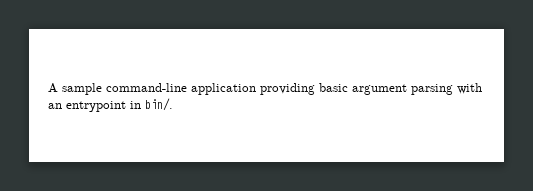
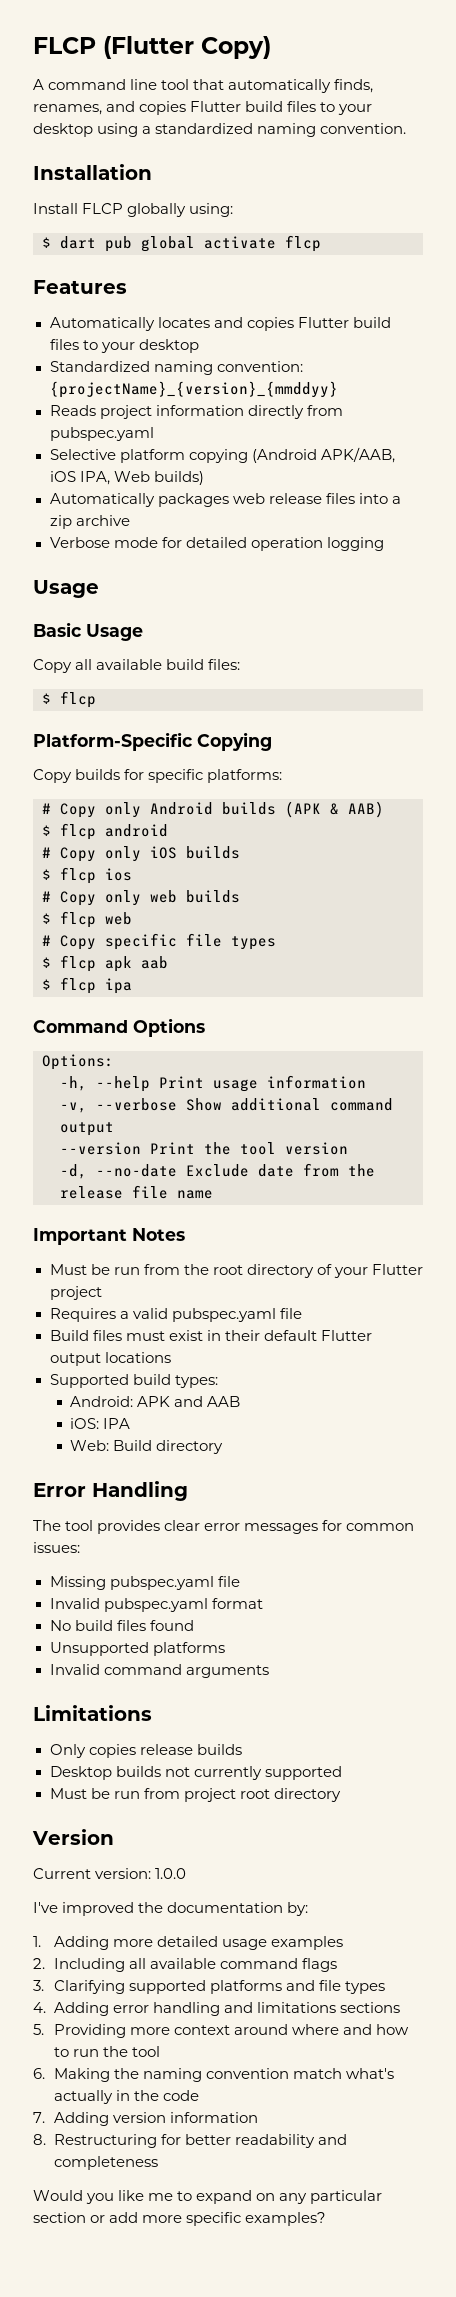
- A sample command-line application providing basic argument parsing with an entrypoint in bin/.
+ FLCP (Flutter Copy)
+ A command line tool that automatically finds, renames, and copies Flutter build files to your desktop using a standardized naming convention.
+ Installation
+ Install FLCP globally using:
+ $ dart pub global activate flcp
+ Features
+ Automatically locates and copies Flutter build files to your desktop
+ Standardized naming convention: {projectName}_{version}_{mmddyy}
+ Reads project information directly from pubspec.yaml
+ Selective platform copying (Android APK/AAB, iOS IPA, Web builds)
+ Automatically packages web release files into a zip archive
+ Verbose mode for detailed operation logging
+ Usage
+ Basic Usage
+ Copy all available build files:
+ $ flcp
+ Platform-Specific Copying
+ Copy builds for specific platforms:
+ # Copy only Android builds (APK & AAB)
+ $ flcp android
+ # Copy only iOS builds
+ $ flcp ios
+ # Copy only web builds
+ $ flcp web
+ # Copy specific file types
+ $ flcp apk aab
+ $ flcp ipa
+ Command Options
+ Options:
+ -h, --help Print usage information
+ -v, --verbose Show additional command output
+ --version Print the tool version
+ -d, --no-date Exclude date from the release file name
+ Important Notes
+ Must be run from the root directory of your Flutter project
+ Requires a valid pubspec.yaml file
+ Build files must exist in their default Flutter output locations
+ Supported build types:
+ Android: APK and AAB
+ iOS: IPA
+ Web: Build directory
+ Error Handling
+ The tool provides clear error messages for common issues:
+ Missing pubspec.yaml file
+ Invalid pubspec.yaml format
+ No build files found
+ Unsupported platforms
+ Invalid command arguments
+ Limitations
+ Only copies release builds
+ Desktop builds not currently supported
+ Must be run from project root directory
+ Version
+ Current version: 1.0.0
+ I've improved the documentation by:
+ 1. Adding more detailed usage examples
+ 2. Including all available command flags
+ 3. Clarifying supported platforms and file types
+ 4. Adding error handling and limitations sections
+ 5. Providing more context around where and how to run the tool
+ 6. Making the naming convention match what's actually in the code
+ 7. Adding version information
+ 8. Restructuring for better readability and completeness
+ Would you like me to expand on any particular section or add more specific examples?

